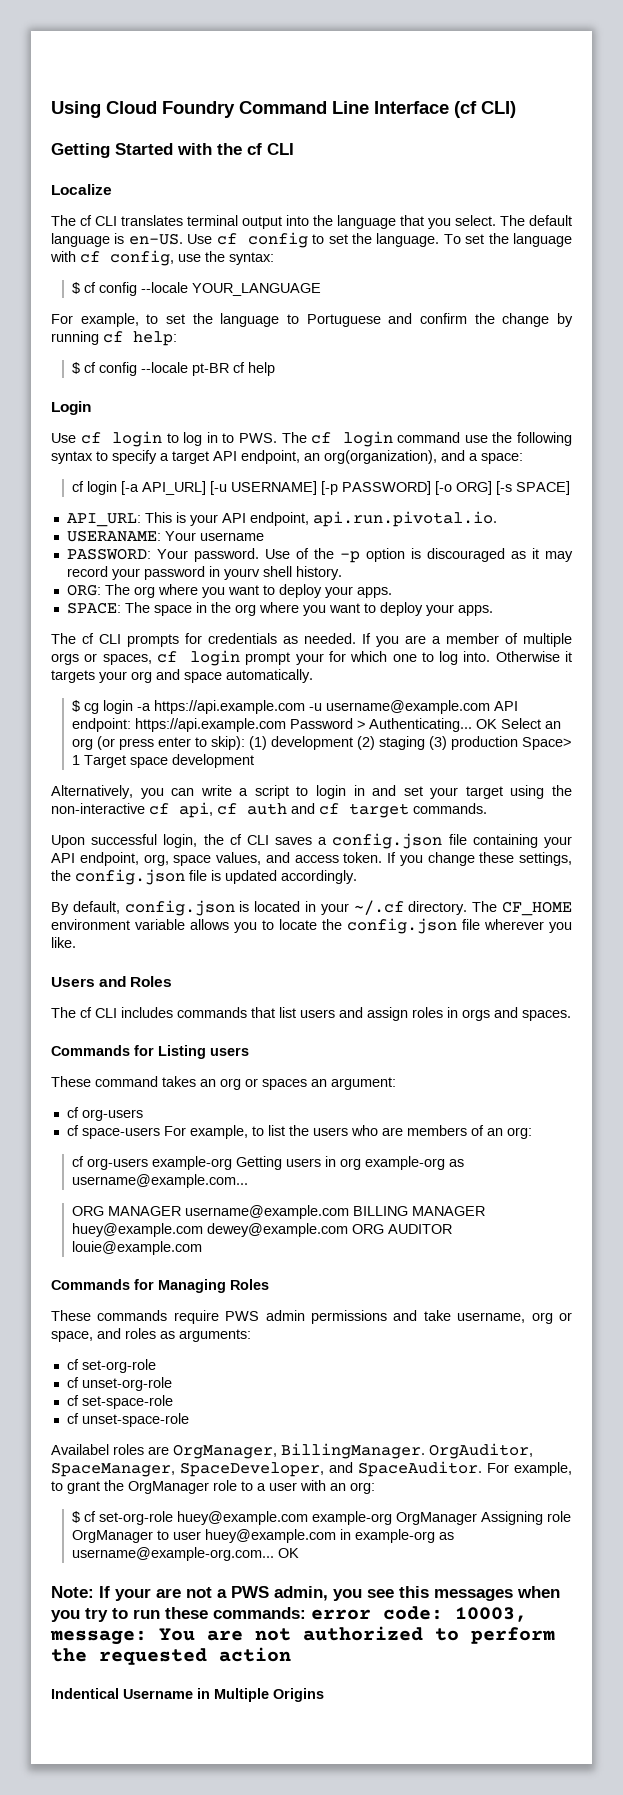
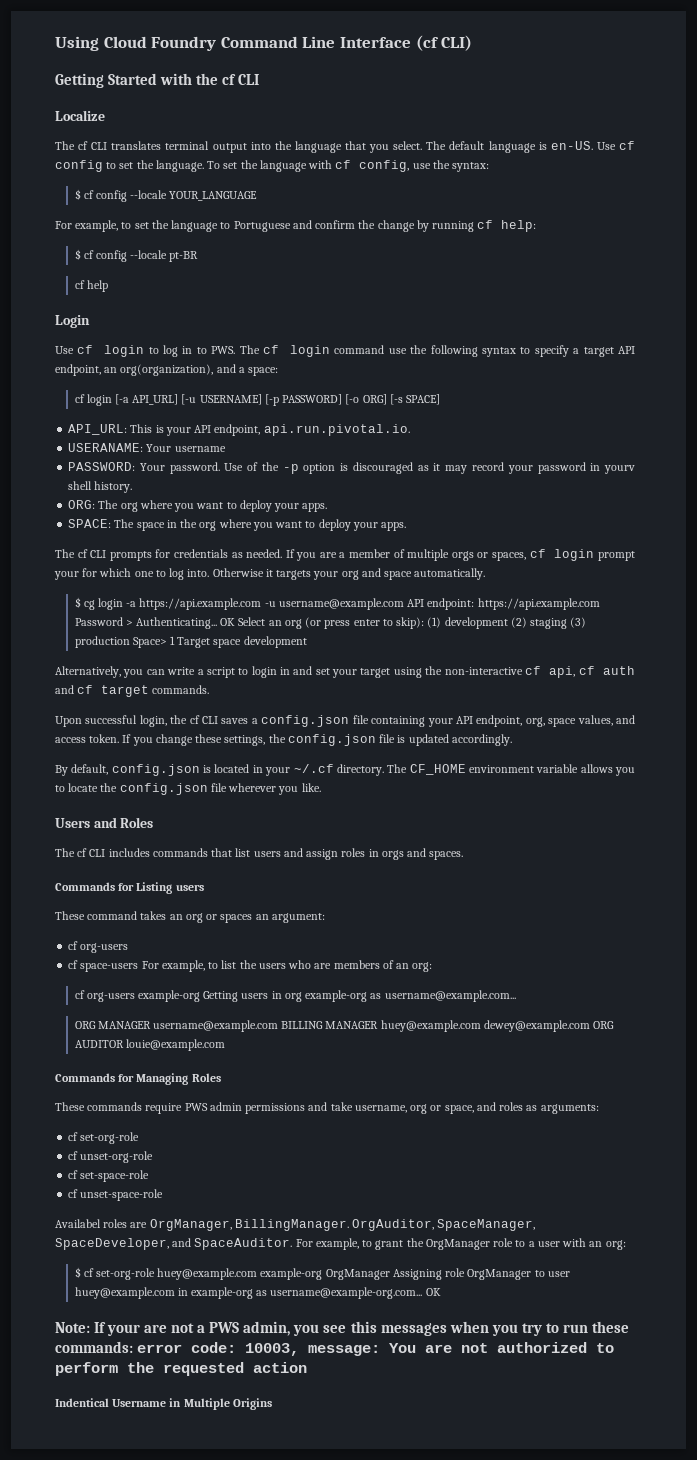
- $ cf config --locale pt-BR cf help
+ $ cf config --locale pt-BR
+ cf help

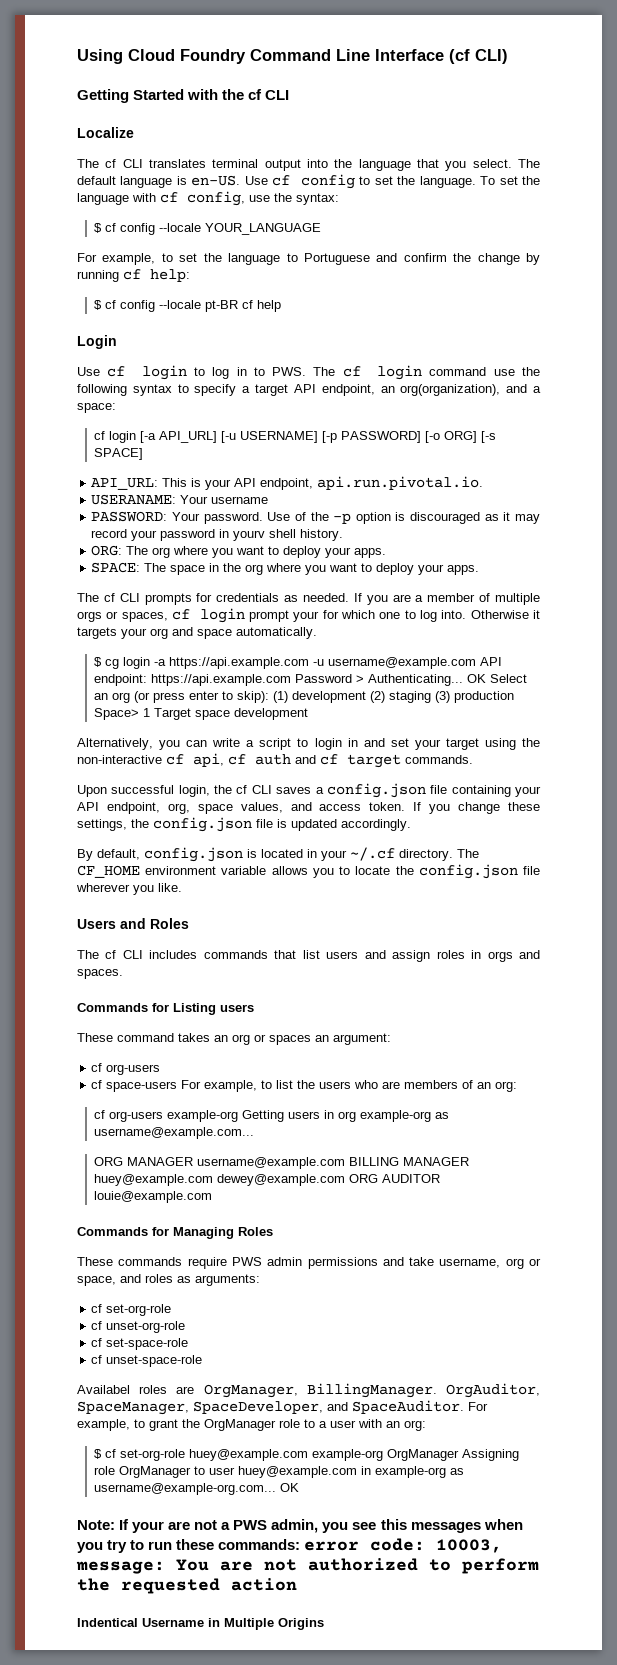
- $ cf config --locale pt-BR
- cf help
+ $ cf config --locale pt-BR cf help

